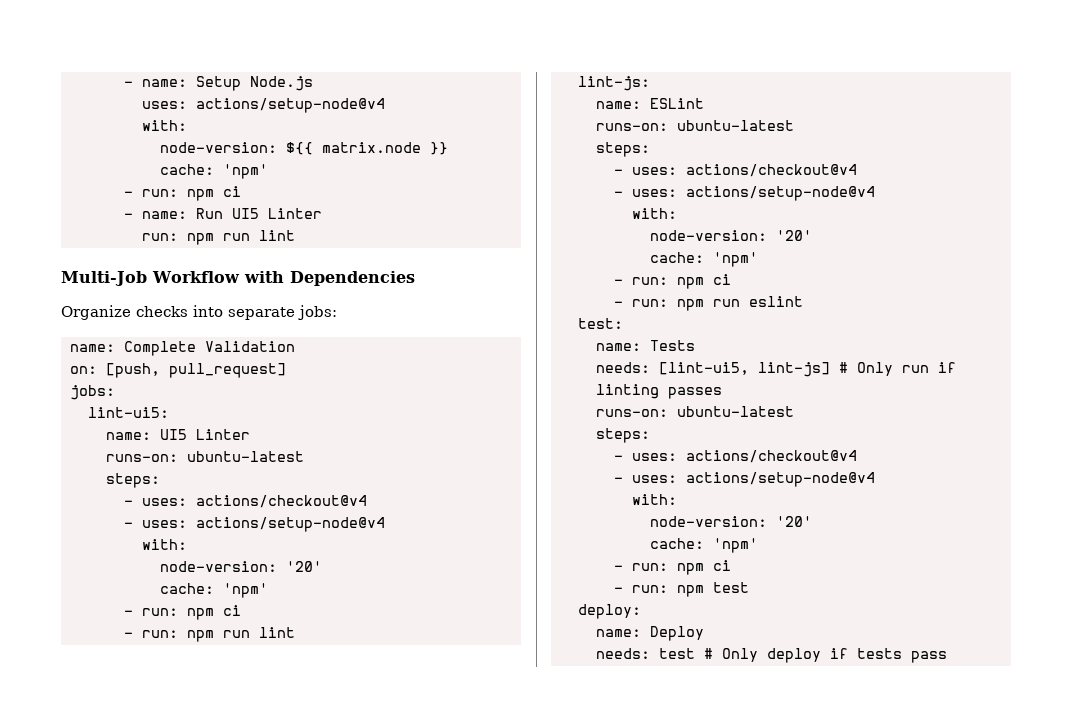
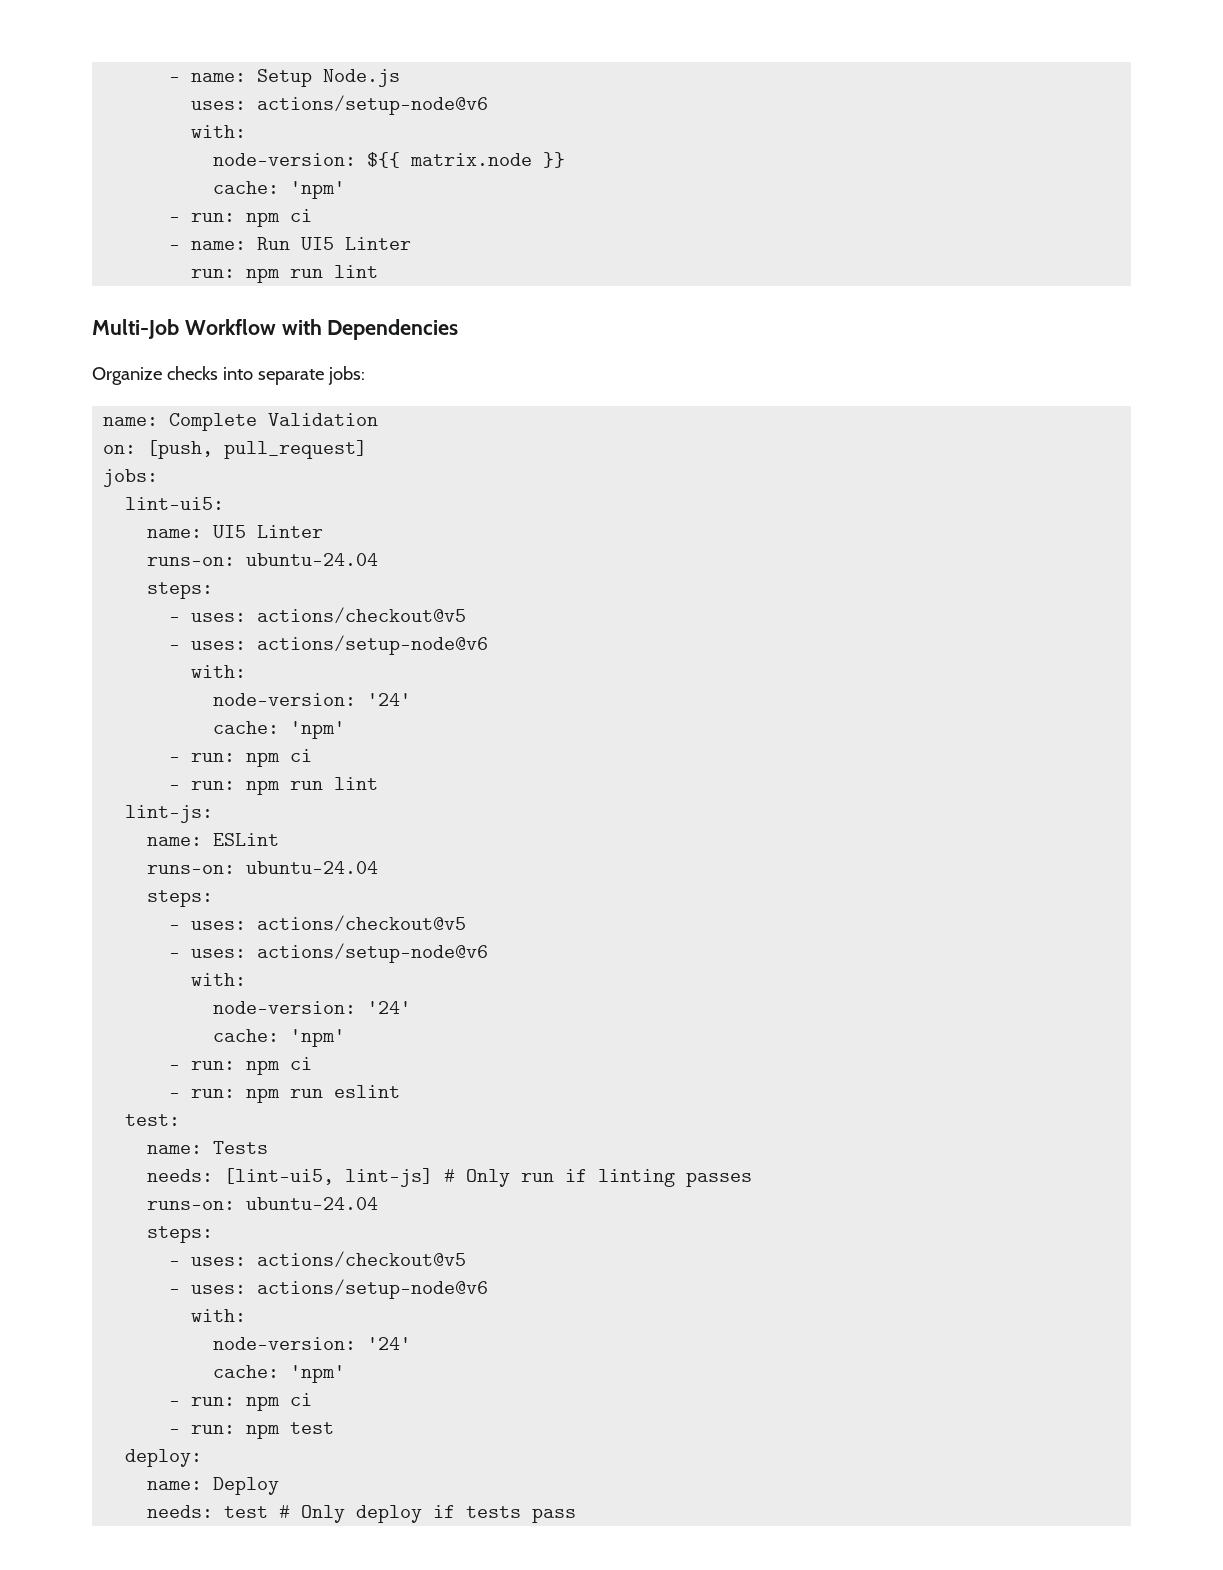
  - name: Setup Node.js
- uses: actions/setup-node@v4
+ uses: actions/setup-node@v6
  name: UI5 Linter
- runs-on: ubuntu-latest
+ runs-on: ubuntu-24.04
  steps:
- - uses: actions/checkout@v4
- - uses: actions/setup-node@v4
+ - uses: actions/checkout@v5
+ - uses: actions/setup-node@v6
  with:
- node-version: '20'
+ node-version: '24'
  name: ESLint
- runs-on: ubuntu-latest
+ runs-on: ubuntu-24.04
  steps:
- - uses: actions/checkout@v4
- - uses: actions/setup-node@v4
+ - uses: actions/checkout@v5
+ - uses: actions/setup-node@v6
  with:
- node-version: '20'
+ node-version: '24'
  needs: [lint-ui5, lint-js] # Only run if linting passes
- runs-on: ubuntu-latest
+ runs-on: ubuntu-24.04
  steps:
- - uses: actions/checkout@v4
- - uses: actions/setup-node@v4
+ - uses: actions/checkout@v5
+ - uses: actions/setup-node@v6
  with:
- node-version: '20'
+ node-version: '24'

